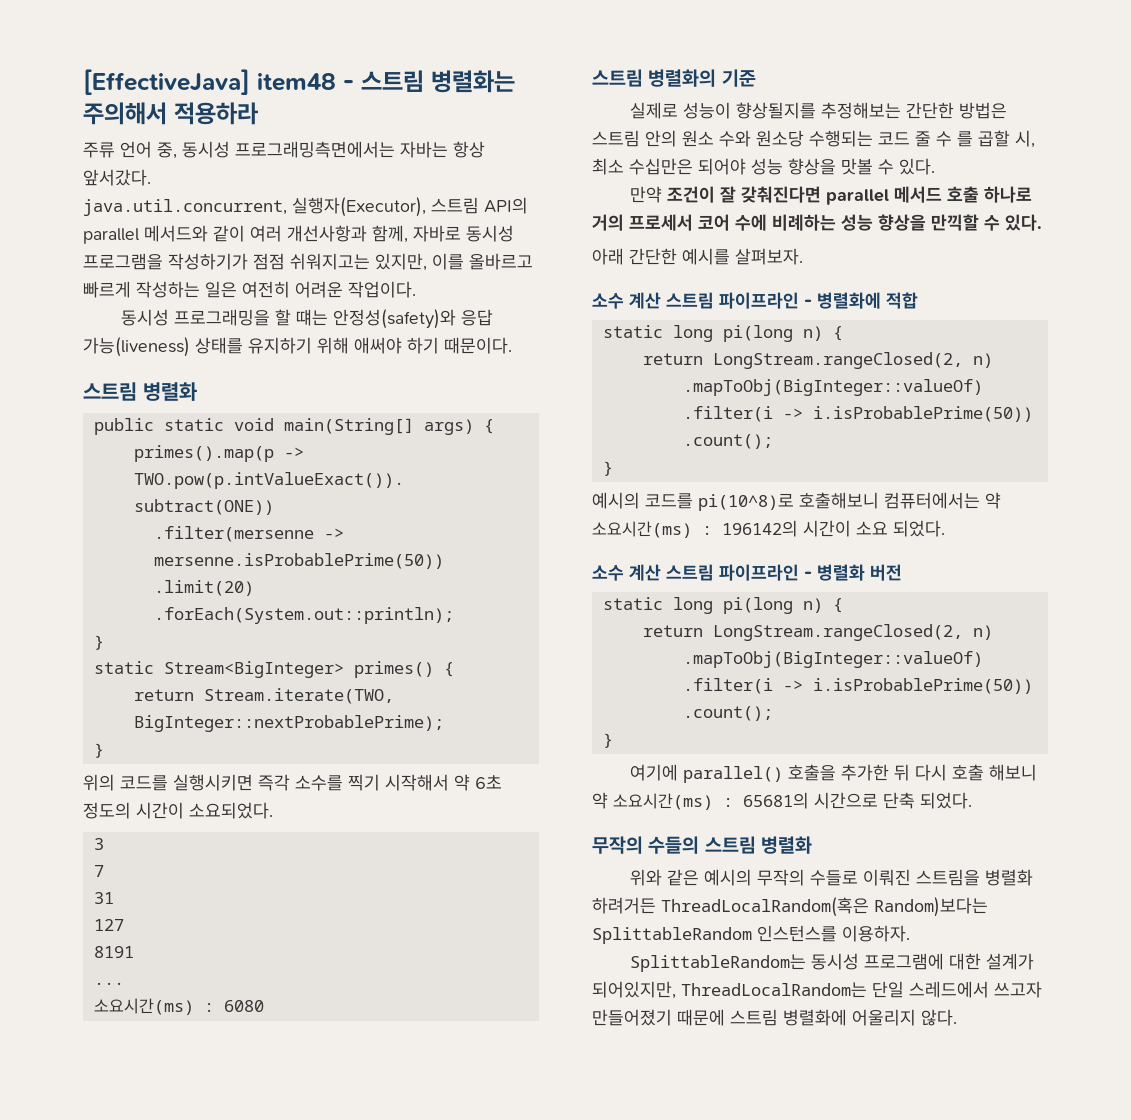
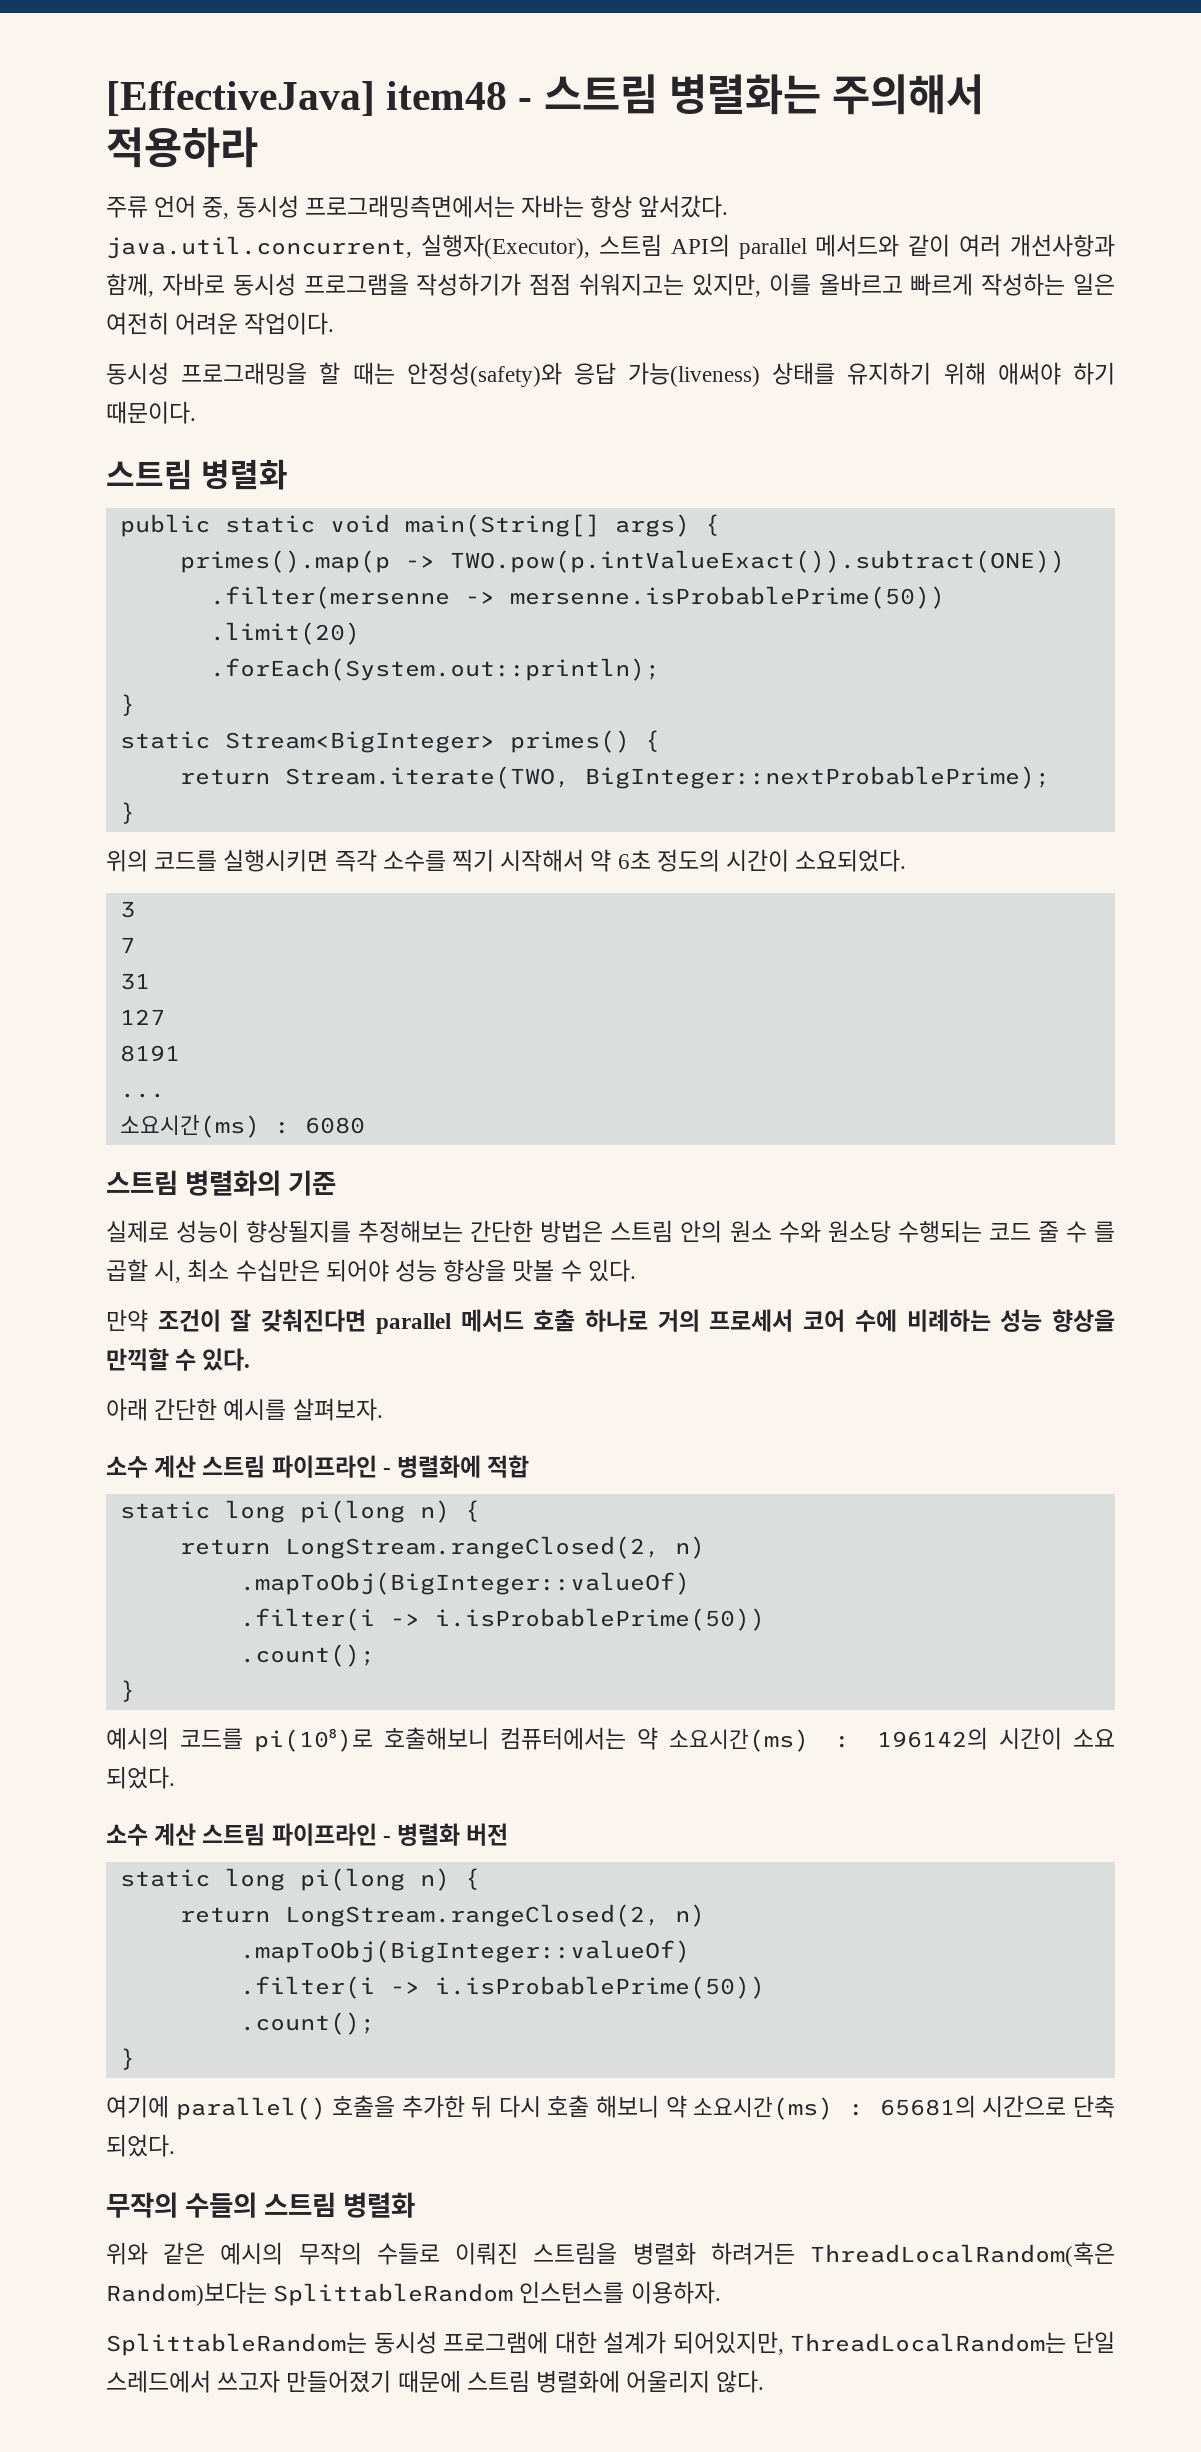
- 동시성 프로그래밍을 할 떄는 안정성(safety)와 응답 가능(liveness) 상태를 유지하기 위해 애써야 하기 때문이다.
+ 동시성 프로그래밍을 할 때는 안정성(safety)와 응답 가능(liveness) 상태를 유지하기 위해 애써야 하기 때문이다.
- 예시의 코드를 pi(10^8)로 호출해보니 컴퓨터에서는 약 소요시간(ms) : 196142의 시간이 소요 되었다.
+ 예시의 코드를 pi(10⁸)로 호출해보니 컴퓨터에서는 약 소요시간(ms) : 196142의 시간이 소요 되었다.

